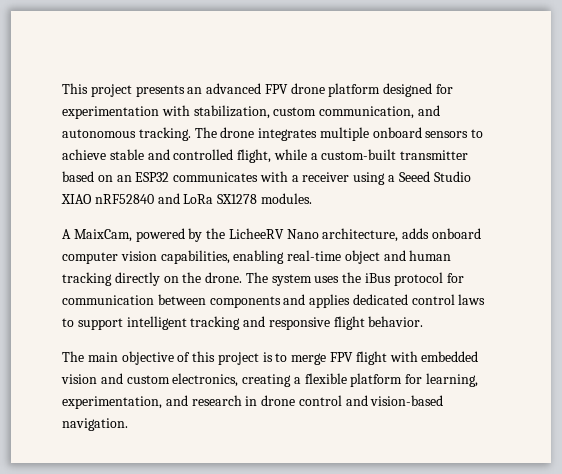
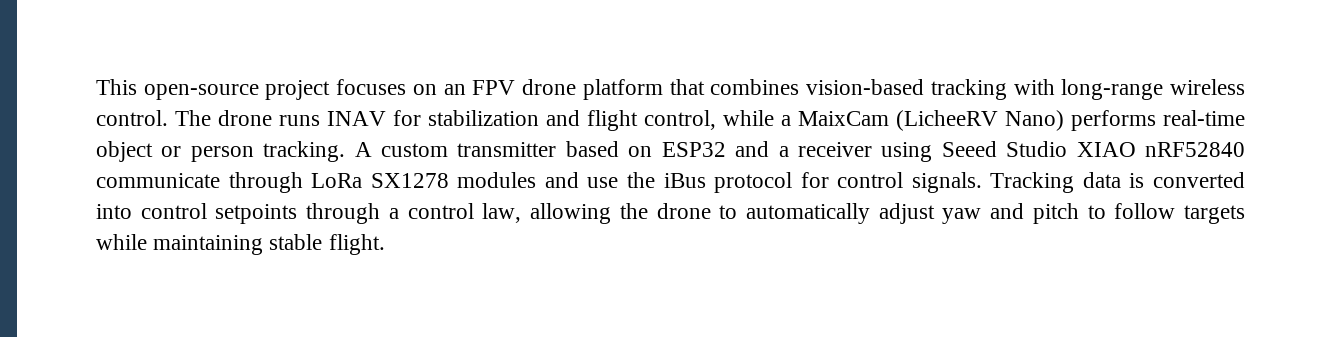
- This project presents an advanced FPV drone platform designed for experimentation with stabilization, custom communication, and autonomous tracking. The drone integrates multiple onboard sensors to achieve stable and controlled flight, while a custom-built transmitter based on an ESP32 communicates with a receiver using a Seeed Studio XIAO nRF52840 and LoRa SX1278 modules.
- A MaixCam, powered by the LicheeRV Nano architecture, adds onboard computer vision capabilities, enabling real-time object and human tracking directly on the drone. The system uses the iBus protocol for communication between components and applies dedicated control laws to support intelligent tracking and responsive flight behavior.
- The main objective of this project is to merge FPV flight with embedded vision and custom electronics, creating a flexible platform for learning, experimentation, and research in drone control and vision-based navigation.
+ This open-source project focuses on an FPV drone platform that combines vision-based tracking with long-range wireless control. The drone runs INAV for stabilization and flight control, while a MaixCam (LicheeRV Nano) performs real-time object or person tracking. A custom transmitter based on ESP32 and a receiver using Seeed Studio XIAO nRF52840 communicate through LoRa SX1278 modules and use the iBus protocol for control signals. Tracking data is converted into control setpoints through a control law, allowing the drone to automatically adjust yaw and pitch to follow targets while maintaining stable flight.

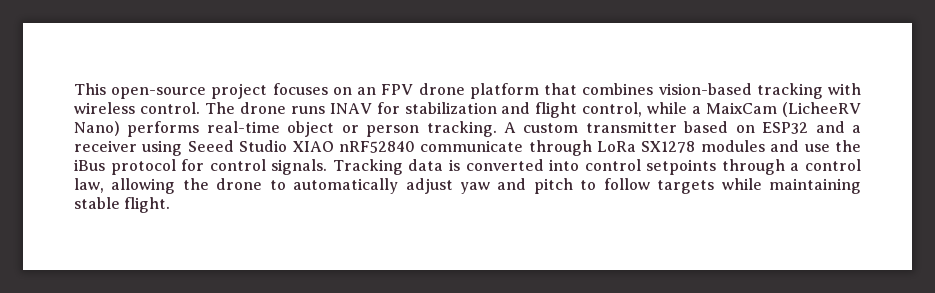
- This open-source project focuses on an FPV drone platform that combines vision-based tracking with long-range wireless control.
+ This open-source project focuses on an FPV drone platform that combines vision-based tracking with wireless control.

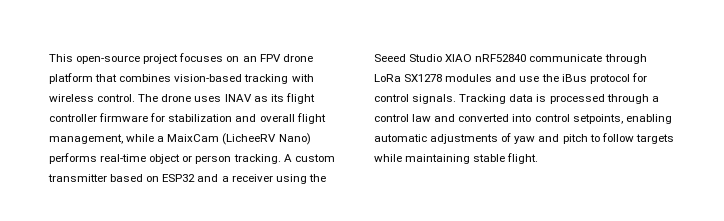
- The drone runs INAV for stabilization and flight control, while a MaixCam (LicheeRV Nano) performs real-time object or person tracking.
+ The drone uses INAV as its flight controller firmware for stabilization and overall flight management, while a MaixCam (LicheeRV Nano) performs real-time object or person tracking.
- A custom transmitter based on ESP32 and a receiver using Seeed Studio XIAO nRF52840 communicate through LoRa SX1278 modules and use the iBus protocol for control signals.
+ A custom transmitter based on ESP32 and a receiver using the Seeed Studio XIAO nRF52840 communicate through LoRa SX1278 modules and use the iBus protocol for control signals.
- Tracking data is converted into control setpoints through a control law, allowing the drone to automatically adjust yaw and pitch to follow targets while maintaining stable flight.
+ Tracking data is processed through a control law and converted into control setpoints, enabling automatic adjustments of yaw and pitch to follow targets while maintaining stable flight.

